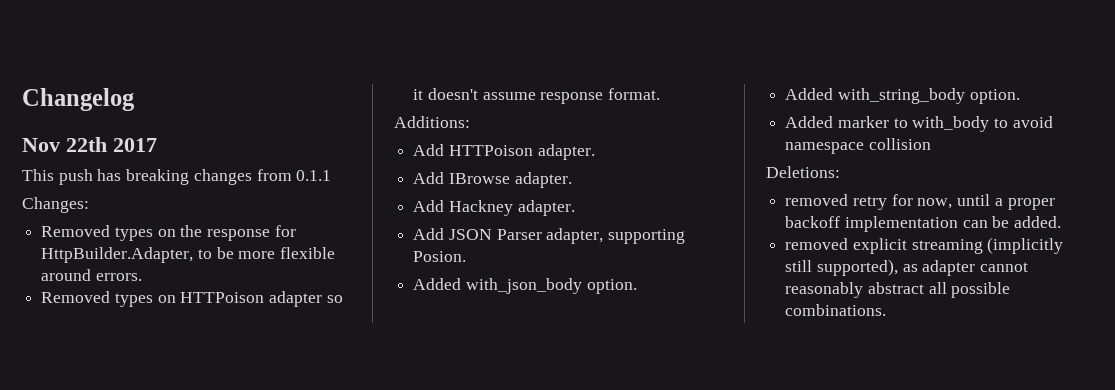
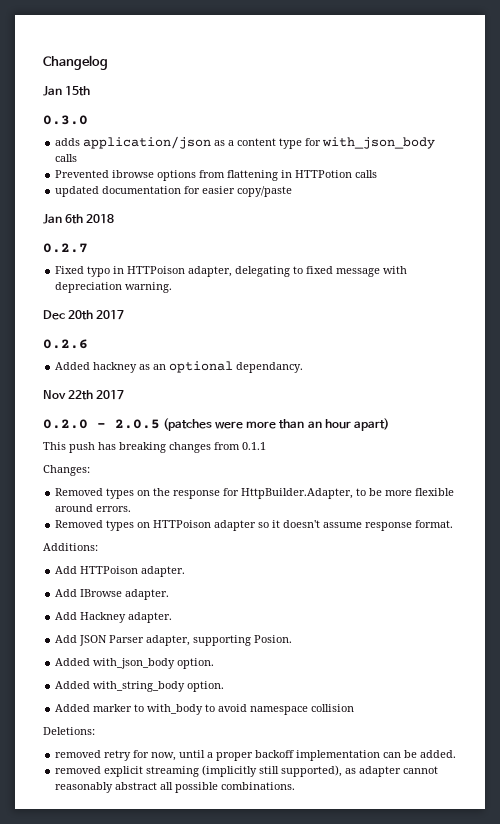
+ Jan 15th
+ 0.3.0
+ adds application/json as a content type for with_json_body calls
+ Prevented ibrowse options from flattening in HTTPotion calls
+ updated documentation for easier copy/paste
+ Jan 6th 2018
+ 0.2.7
+ Fixed typo in HTTPoison adapter, delegating to fixed message with depreciation warning.
+ Dec 20th 2017
+ 0.2.6
+ Added hackney as an optional dependancy.
  Nov 22th 2017
+ 0.2.0 - 2.0.5 (patches were more than an hour apart)

